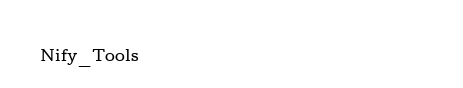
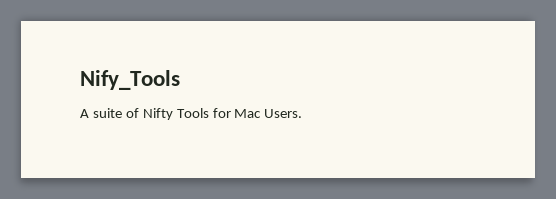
+ A suite of Nifty Tools for Mac Users.

